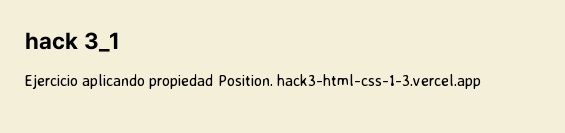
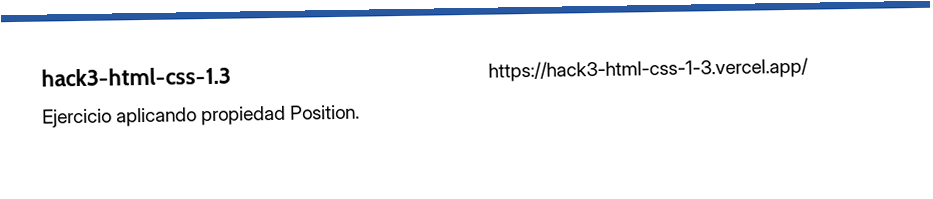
- hack 3_1
+ hack3-html-css-1.3
- Ejercicio aplicando propiedad Position. hack3-html-css-1-3.vercel.app
+ Ejercicio aplicando propiedad Position. https://hack3-html-css-1-3.vercel.app/

